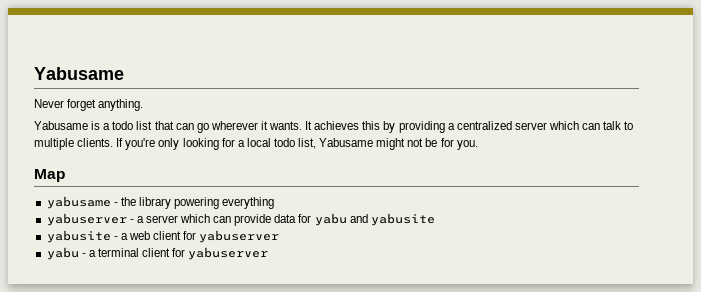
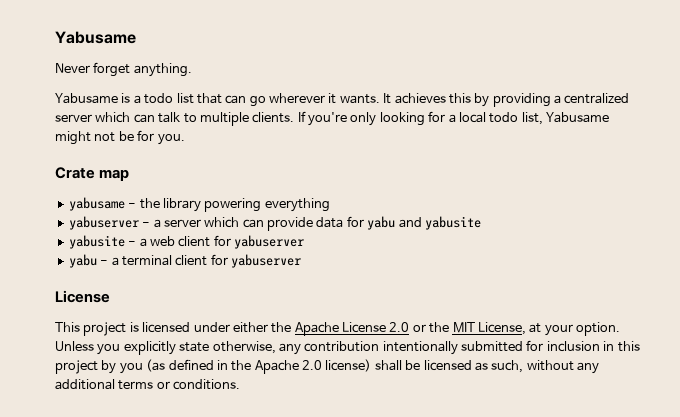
- Map
+ Crate map
  yabu - a terminal client for yabuserver
+ License
+ This project is licensed under either the Apache License 2.0 or the MIT License, at your option. Unless you explicitly state otherwise, any contribution intentionally submitted for inclusion in this project by you (as defined in the Apache 2.0 license) shall be licensed as such, without any additional terms or conditions.

